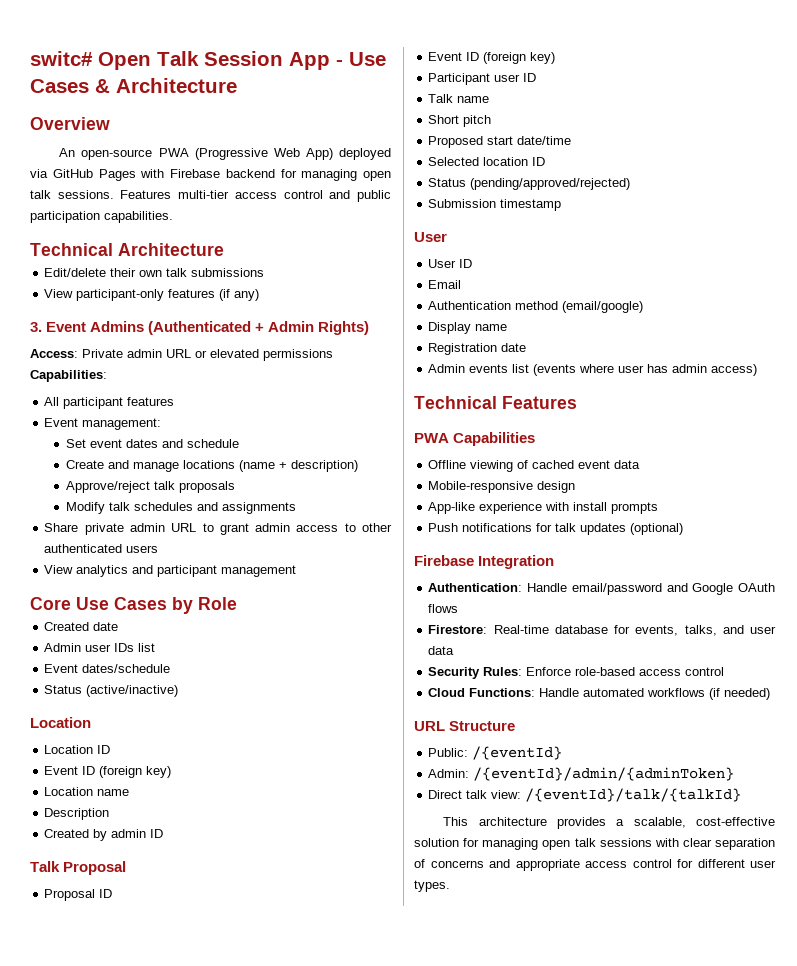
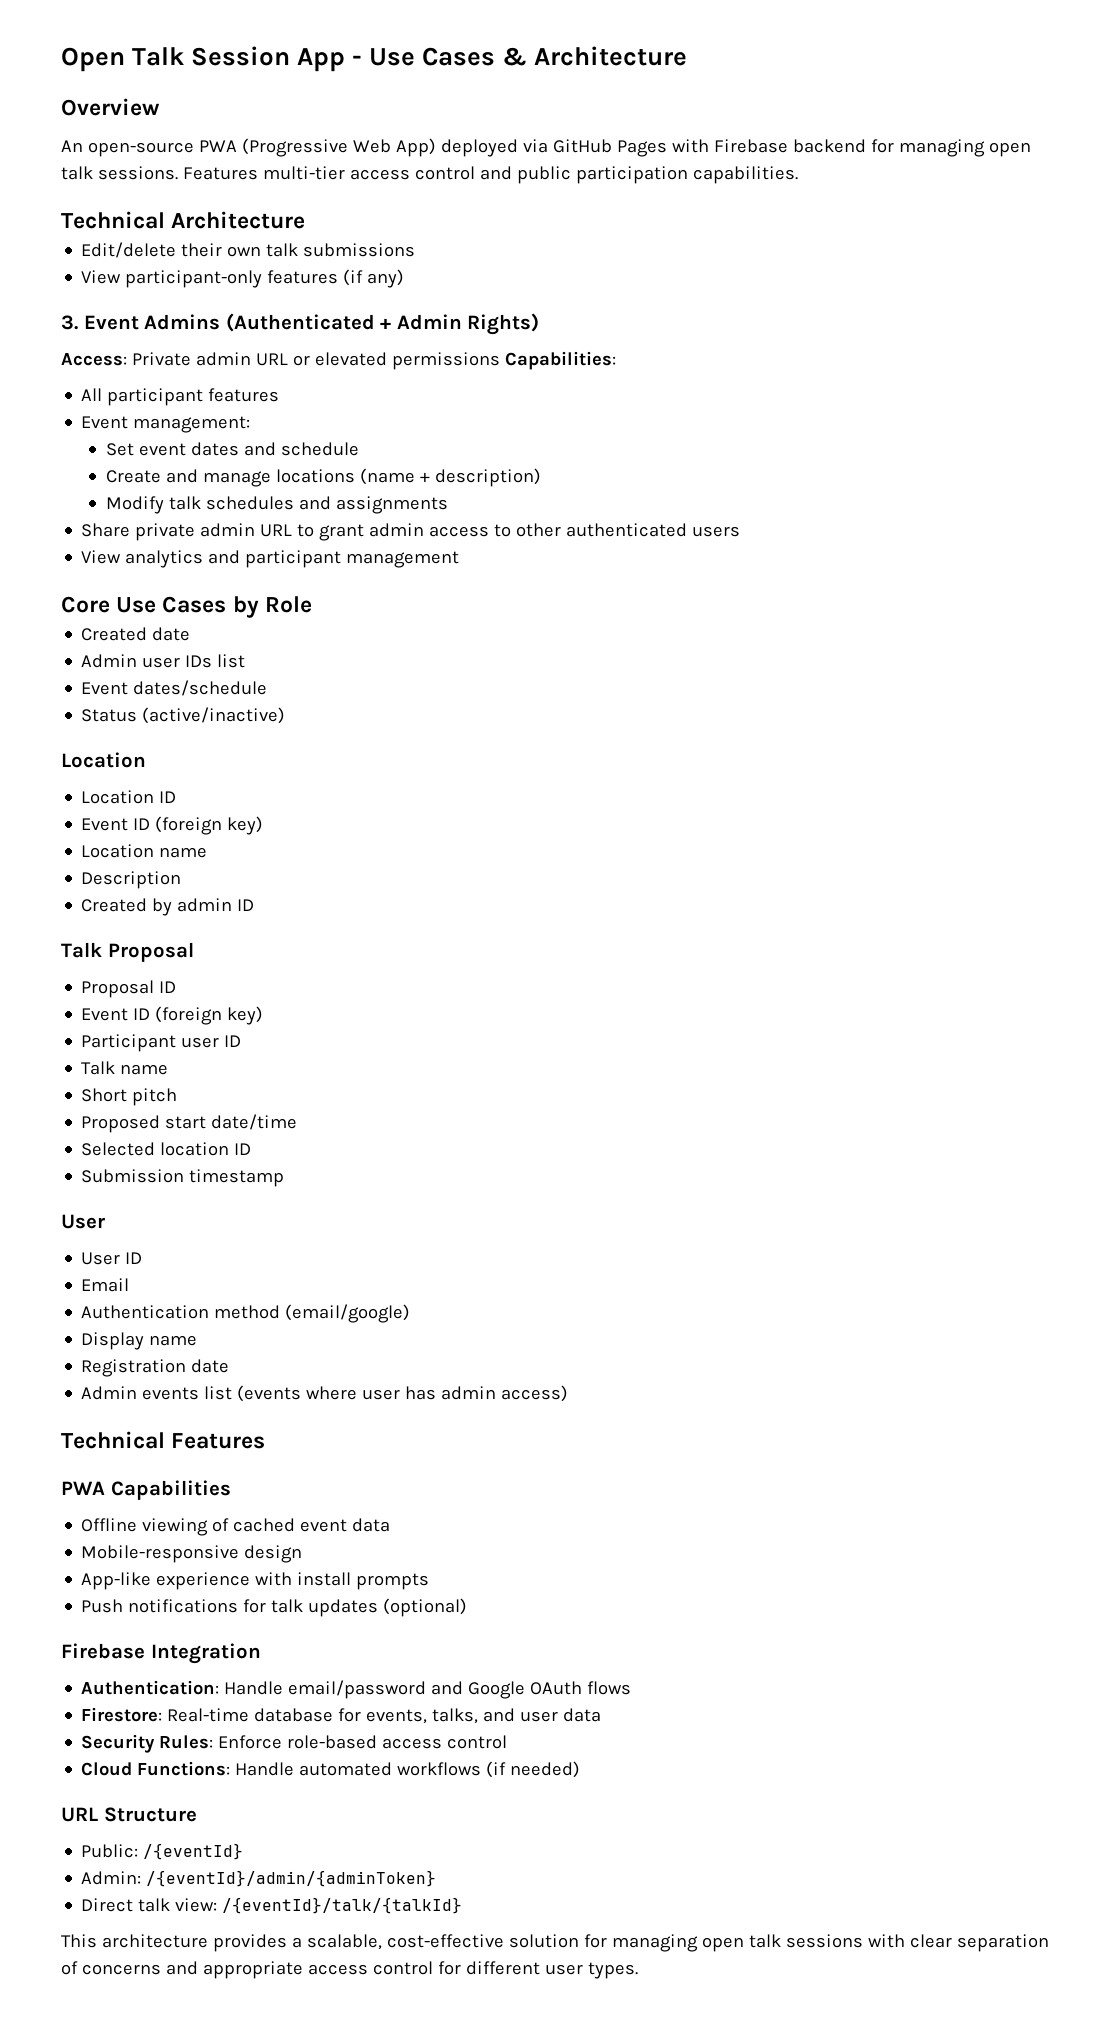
- switc# Open Talk Session App - Use Cases & Architecture
+ Open Talk Session App - Use Cases & Architecture
- Approve/reject talk proposals
- Status (pending/approved/rejected)

